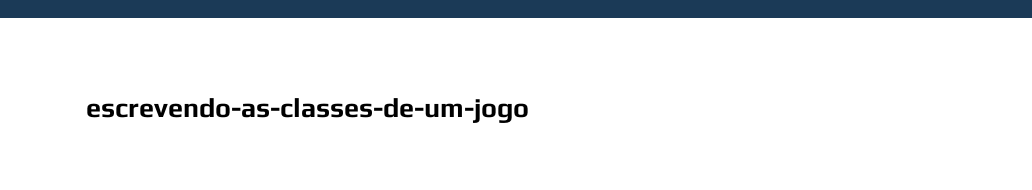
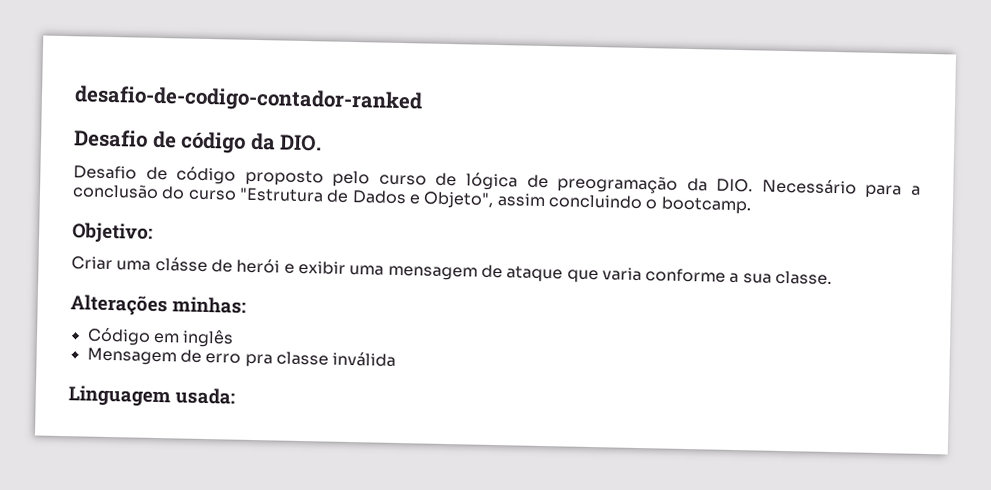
- escrevendo-as-classes-de-um-jogo
+ desafio-de-codigo-contador-ranked
+ Desafio de código da DIO.
+ Desafio de código proposto pelo curso de lógica de preogramação da DIO. Necessário para a conclusão do curso "Estrutura de Dados e Objeto", assim concluindo o bootcamp.
+ Objetivo:
+ Criar uma clásse de herói e exibir uma mensagem de ataque que varia conforme a sua classe.
+ Alterações minhas:
+ Código em inglês
+ Mensagem de erro pra classe inválida
+ Linguagem usada:

